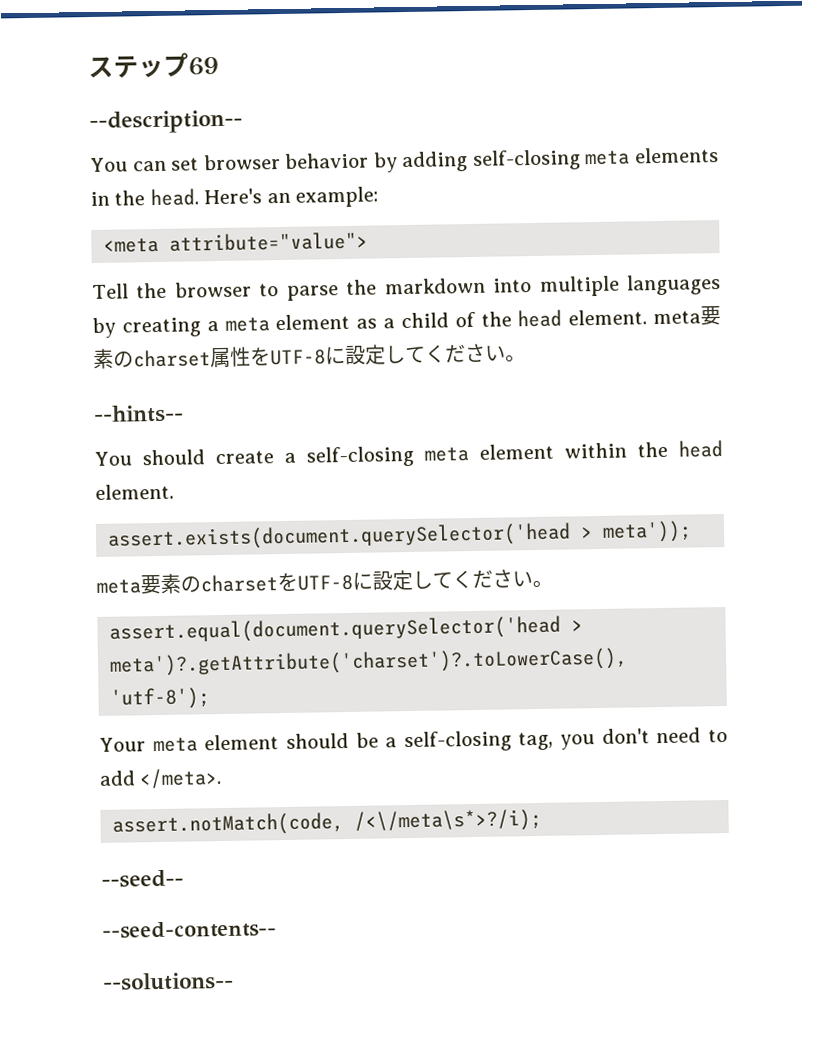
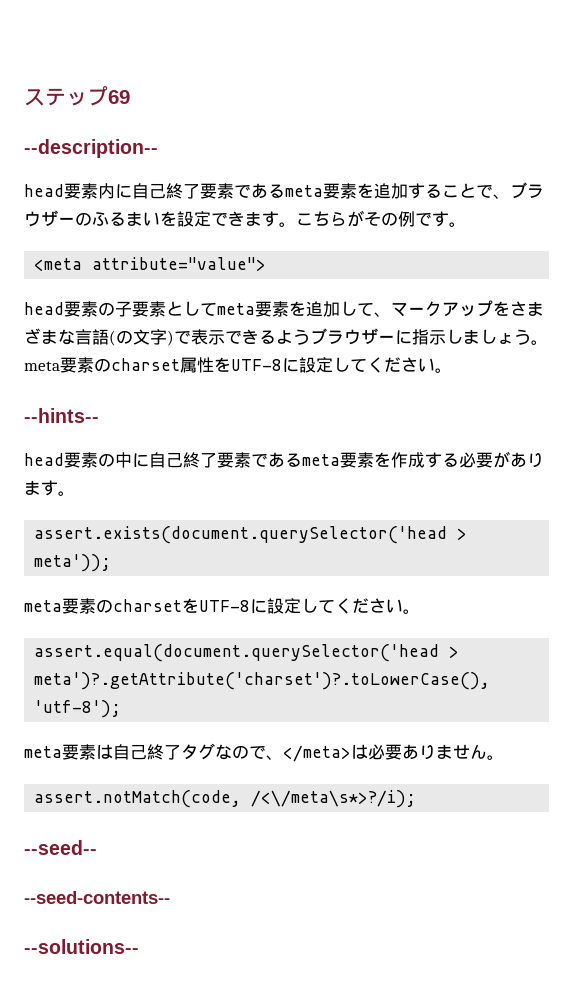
- You can set browser behavior by adding self-closing meta elements in the head. Here's an example:
+ head要素内に自己終了要素であるmeta要素を追加することで、ブラウザーのふるまいを設定できます。こちらがその例です。
  <meta attribute="value">
- Tell the browser to parse the markdown into multiple languages by creating a meta element as a child of the head element. meta要素のcharset属性をUTF-8に設定してください。
+ head要素の子要素としてmeta要素を追加して、マークアップをさまざまな言語(の文字)で表示できるようブラウザーに指示しましょう。meta要素のcharset属性をUTF-8に設定してください。
- You should create a self-closing meta element within the head element.
+ head要素の中に自己終了要素であるmeta要素を作成する必要があります。
- Your meta element should be a self-closing tag, you don't need to add </meta>.
+ meta要素は自己終了タグなので、</meta>は必要ありません。

